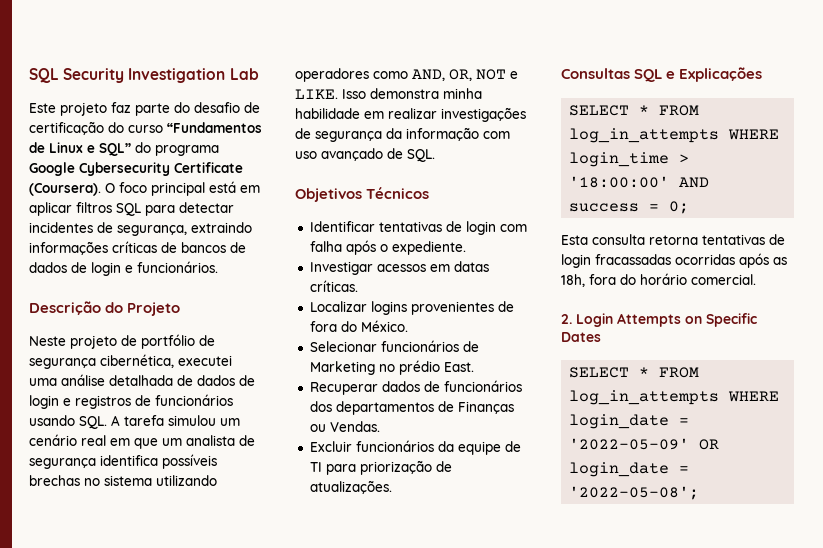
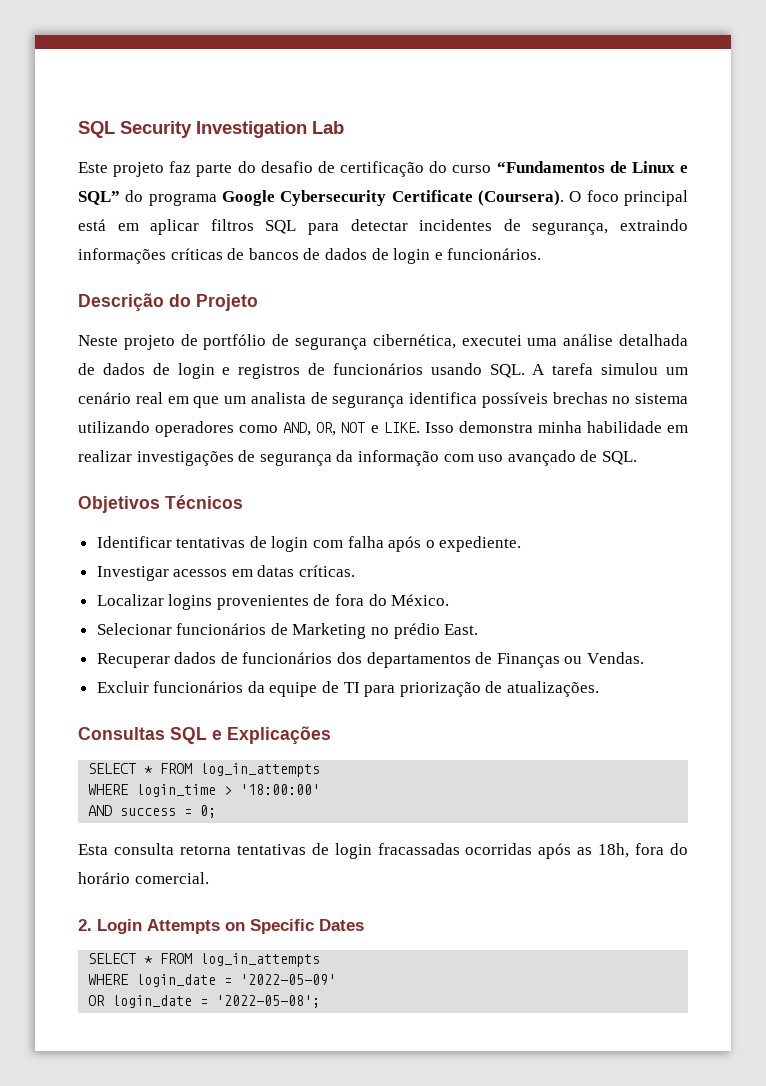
  Consultas SQL e Explicações
- SELECT * FROM log_in_attempts WHERE login_time > '18:00:00' AND success = 0;
+ SELECT * FROM log_in_attempts
+ WHERE login_time > '18:00:00'
+ AND success = 0;
  2. Login Attempts on Specific Dates
- SELECT * FROM log_in_attempts WHERE login_date = '2022-05-09' OR login_date = '2022-05-08';
+ SELECT * FROM log_in_attempts
+ WHERE login_date = '2022-05-09'
+ OR login_date = '2022-05-08';

